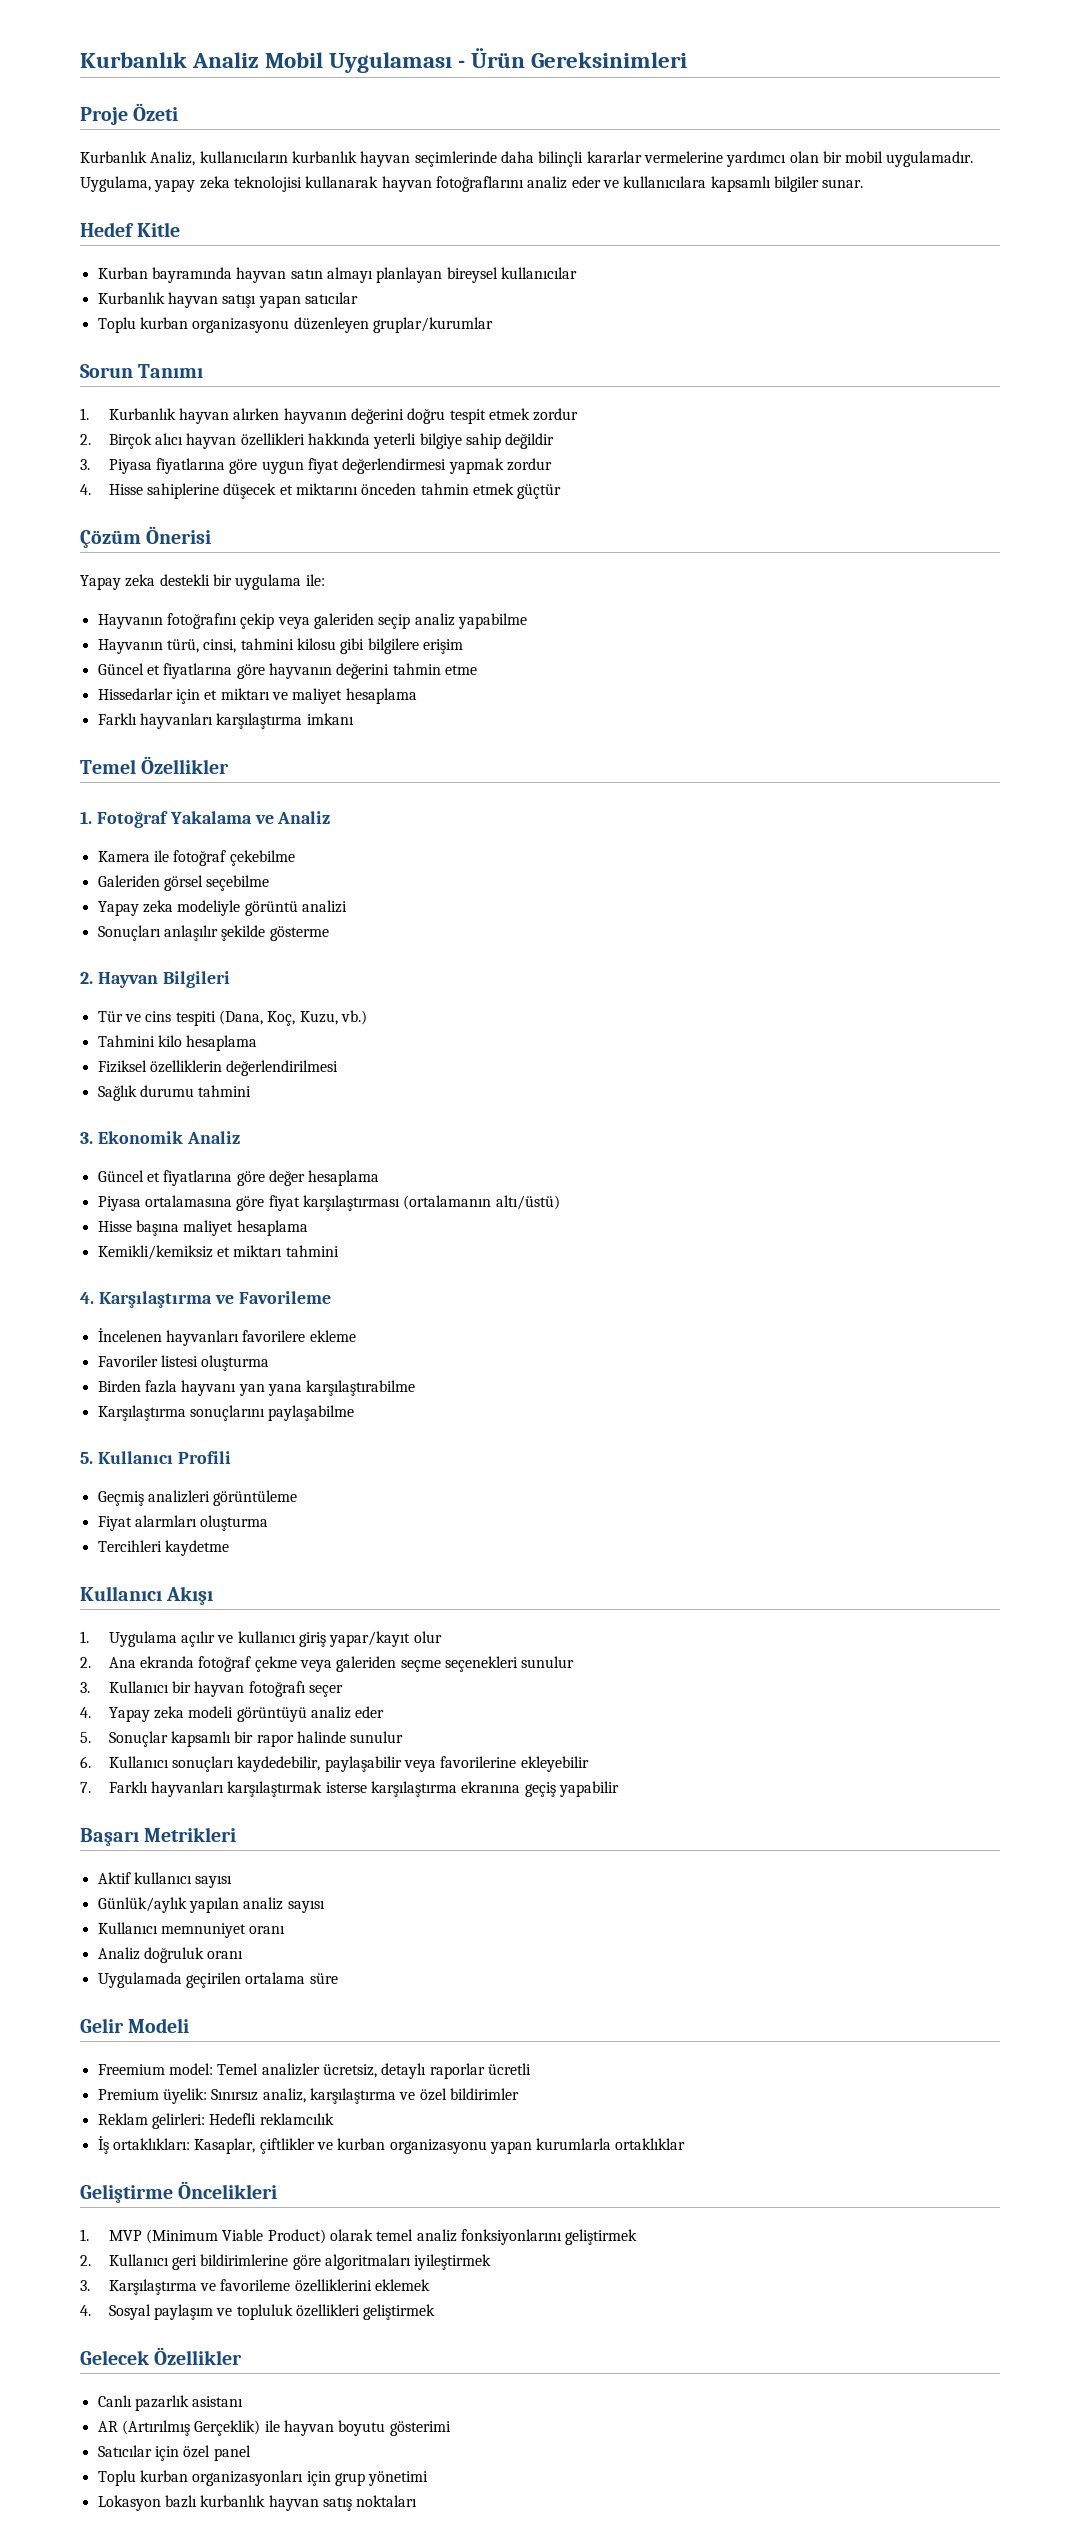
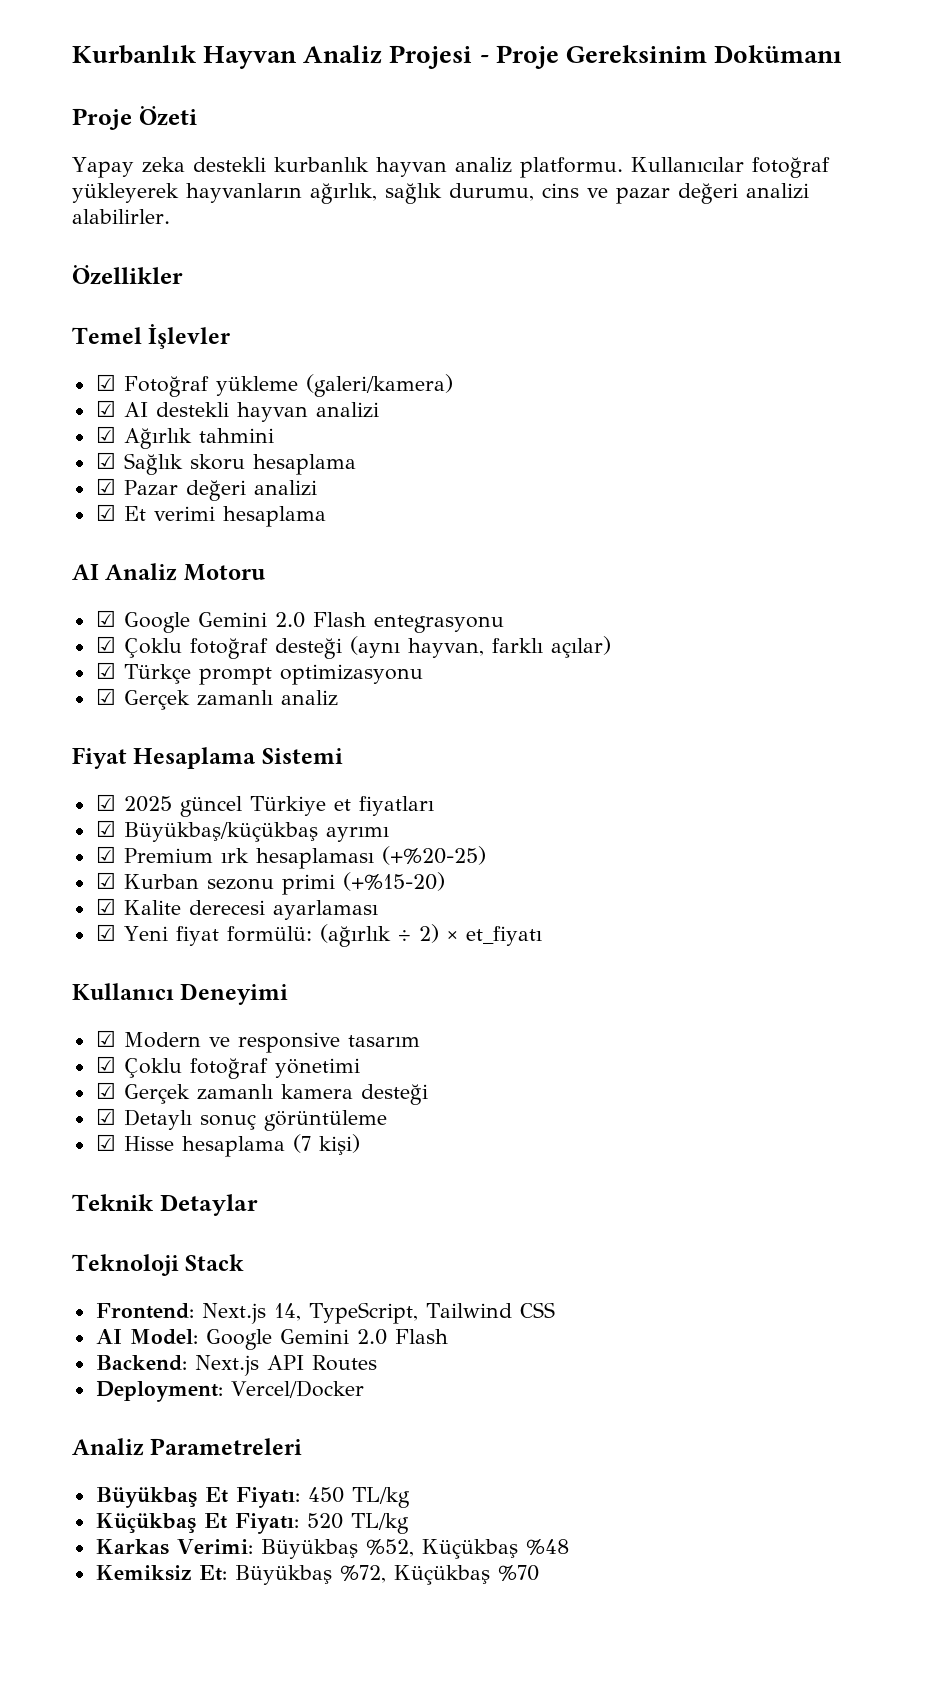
- Kurbanlık Analiz Mobil Uygulaması - Ürün Gereksinimleri
+ Kurbanlık Hayvan Analiz Projesi - Proje Gereksinim Dokümanı
  Proje Özeti
- Kurbanlık Analiz, kullanıcıların kurbanlık hayvan seçimlerinde daha bilinçli kararlar vermelerine yardımcı olan bir mobil uygulamadır. Uygulama, yapay zeka teknolojisi kullanarak hayvan fotoğraflarını analiz eder ve kullanıcılara kapsamlı bilgiler sunar.
- Hedef Kitle
- Kurban bayramında hayvan satın almayı planlayan bireysel kullanıcılar
- Kurbanlık hayvan satışı yapan satıcılar
- Toplu kurban organizasyonu düzenleyen gruplar/kurumlar
- Sorun Tanımı
- 1. Kurbanlık hayvan alırken hayvanın değerini doğru tespit etmek zordur
- 2. Birçok alıcı hayvan özellikleri hakkında yeterli bilgiye sahip değildir
- 3. Piyasa fiyatlarına göre uygun fiyat değerlendirmesi yapmak zordur
- 4. Hisse sahiplerine düşecek et miktarını önceden tahmin etmek güçtür
- Çözüm Önerisi
- Yapay zeka destekli bir uygulama ile:
- Hayvanın fotoğrafını çekip veya galeriden seçip analiz yapabilme
- Hayvanın türü, cinsi, tahmini kilosu gibi bilgilere erişim
- Güncel et fiyatlarına göre hayvanın değerini tahmin etme
- Hissedarlar için et miktarı ve maliyet hesaplama
- Farklı hayvanları karşılaştırma imkanı
- Temel Özellikler
- 1. Fotoğraf Yakalama ve Analiz
- Kamera ile fotoğraf çekebilme
- Galeriden görsel seçebilme
- Yapay zeka modeliyle görüntü analizi
- Sonuçları anlaşılır şekilde gösterme
- 2. Hayvan Bilgileri
- Tür ve cins tespiti (Dana, Koç, Kuzu, vb.)
- Tahmini kilo hesaplama
- Fiziksel özelliklerin değerlendirilmesi
- Sağlık durumu tahmini
- 3. Ekonomik Analiz
- Güncel et fiyatlarına göre değer hesaplama
- Piyasa ortalamasına göre fiyat karşılaştırması (ortalamanın altı/üstü)
- Hisse başına maliyet hesaplama
- Kemikli/kemiksiz et miktarı tahmini
- 4. Karşılaştırma ve Favorileme
- İncelenen hayvanları favorilere ekleme
- Favoriler listesi oluşturma
- Birden fazla hayvanı yan yana karşılaştırabilme
- Karşılaştırma sonuçlarını paylaşabilme
- 5. Kullanıcı Profili
- Geçmiş analizleri görüntüleme
- Fiyat alarmları oluşturma
- Tercihleri kaydetme
- Kullanıcı Akışı
- 1. Uygulama açılır ve kullanıcı giriş yapar/kayıt olur
- 2. Ana ekranda fotoğraf çekme veya galeriden seçme seçenekleri sunulur
- 3. Kullanıcı bir hayvan fotoğrafı seçer
- 4. Yapay zeka modeli görüntüyü analiz eder
- 5. Sonuçlar kapsamlı bir rapor halinde sunulur
- 6. Kullanıcı sonuçları kaydedebilir, paylaşabilir veya favorilerine ekleyebilir
- 7. Farklı hayvanları karşılaştırmak isterse karşılaştırma ekranına geçiş yapabilir
- Başarı Metrikleri
- Aktif kullanıcı sayısı
- Günlük/aylık yapılan analiz sayısı
- Kullanıcı memnuniyet oranı
- Analiz doğruluk oranı
- Uygulamada geçirilen ortalama süre
- Gelir Modeli
- Freemium model: Temel analizler ücretsiz, detaylı raporlar ücretli
- Premium üyelik: Sınırsız analiz, karşılaştırma ve özel bildirimler
- Reklam gelirleri: Hedefli reklamcılık
- İş ortaklıkları: Kasaplar, çiftlikler ve kurban organizasyonu yapan kurumlarla ortaklıklar
- Geliştirme Öncelikleri
- 1. MVP (Minimum Viable Product) olarak temel analiz fonksiyonlarını geliştirmek
- 2. Kullanıcı geri bildirimlerine göre algoritmaları iyileştirmek
- 3. Karşılaştırma ve favorileme özelliklerini eklemek
- 4. Sosyal paylaşım ve topluluk özellikleri geliştirmek
- Gelecek Özellikler
- Canlı pazarlık asistanı
- AR (Artırılmış Gerçeklik) ile hayvan boyutu gösterimi
- Satıcılar için özel panel
- Toplu kurban organizasyonları için grup yönetimi
- Lokasyon bazlı kurbanlık hayvan satış noktaları
+ Yapay zeka destekli kurbanlık hayvan analiz platformu. Kullanıcılar fotoğraf yükleyerek hayvanların ağırlık, sağlık durumu, cins ve pazar değeri analizi alabilirler.
+ Özellikler
+ Temel İşlevler
+ ☑ Fotoğraf yükleme (galeri/kamera)
+ ☑ AI destekli hayvan analizi
+ ☑ Ağırlık tahmini
+ ☑ Sağlık skoru hesaplama
+ ☑ Pazar değeri analizi
+ ☑ Et verimi hesaplama
+ AI Analiz Motoru
+ ☑ Google Gemini 2.0 Flash entegrasyonu
+ ☑ Çoklu fotoğraf desteği (aynı hayvan, farklı açılar)
+ ☑ Türkçe prompt optimizasyonu
+ ☑ Gerçek zamanlı analiz
+ Fiyat Hesaplama Sistemi
+ ☑ 2025 güncel Türkiye et fiyatları
+ ☑ Büyükbaş/küçükbaş ayrımı
+ ☑ Premium ırk hesaplaması (+%20-25)
+ ☑ Kurban sezonu primi (+%15-20)
+ ☑ Kalite derecesi ayarlaması
+ ☑ Yeni fiyat formülü: (ağırlık ÷ 2) × et_fiyatı
+ Kullanıcı Deneyimi
+ ☑ Modern ve responsive tasarım
+ ☑ Çoklu fotoğraf yönetimi
+ ☑ Gerçek zamanlı kamera desteği
+ ☑ Detaylı sonuç görüntüleme
+ ☑ Hisse hesaplama (7 kişi)
+ Teknik Detaylar
+ Teknoloji Stack
+ Frontend: Next.js 14, TypeScript, Tailwind CSS
+ AI Model: Google Gemini 2.0 Flash
+ Backend: Next.js API Routes
+ Deployment: Vercel/Docker
+ Analiz Parametreleri
+ Büyükbaş Et Fiyatı: 450 TL/kg
+ Küçükbaş Et Fiyatı: 520 TL/kg
+ Karkas Verimi: Büyükbaş %52, Küçükbaş %48
+ Kemiksiz Et: Büyükbaş %72, Küçükbaş %70

